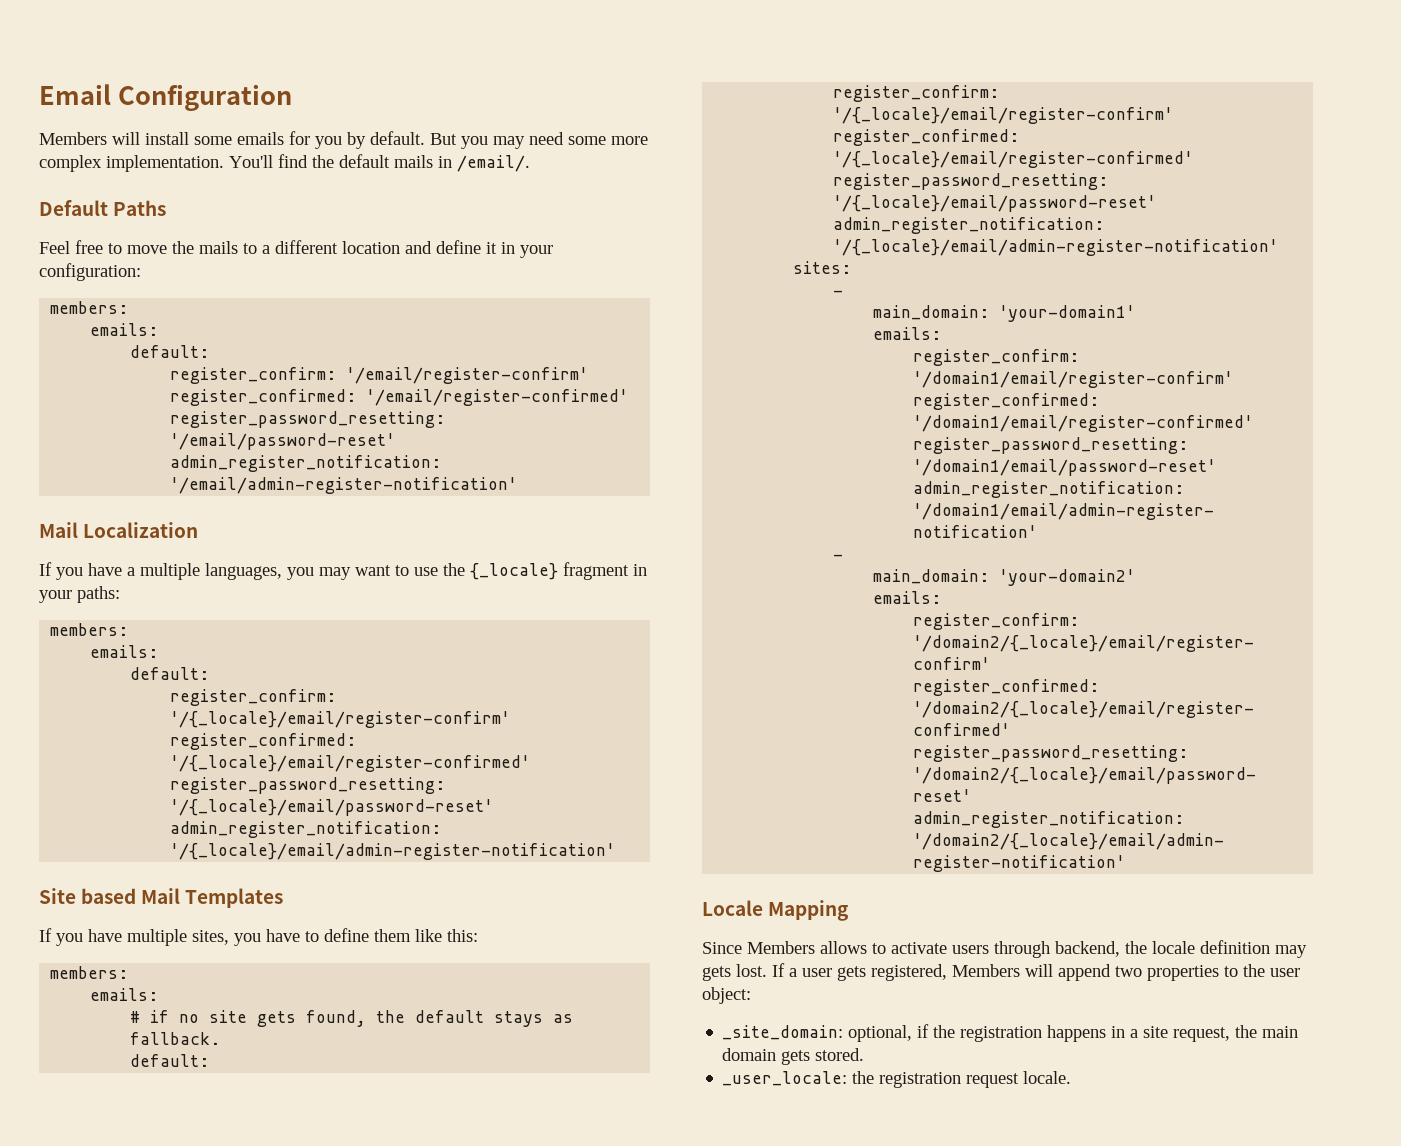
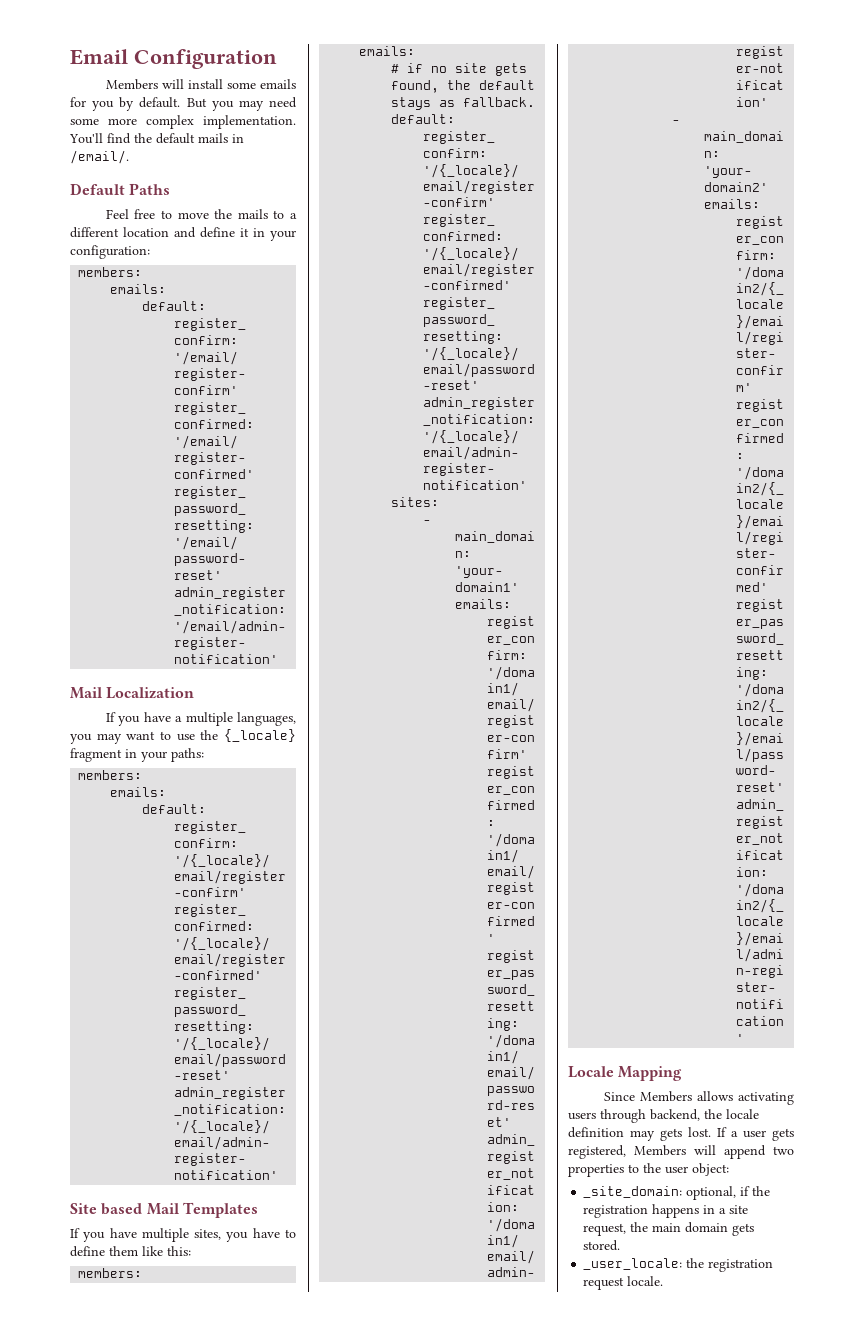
- Since Members allows to activate users through backend, the locale definition may gets lost.
+ Since Members allows activating users through backend, the locale definition may gets lost.

